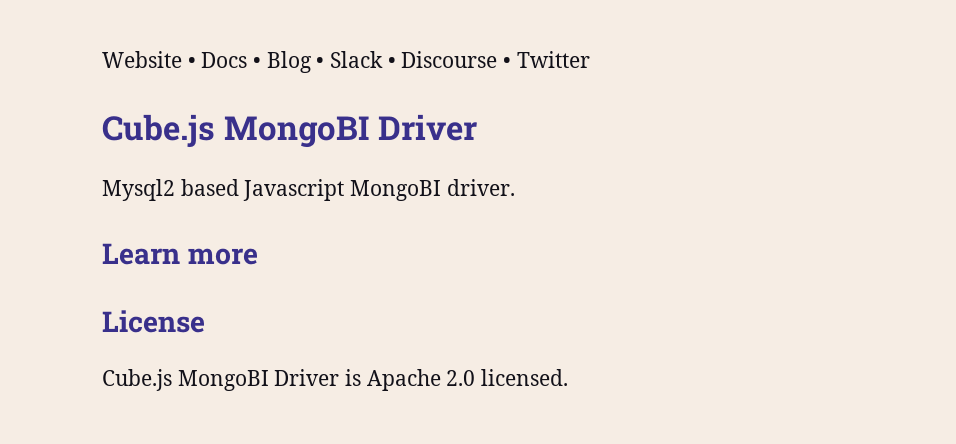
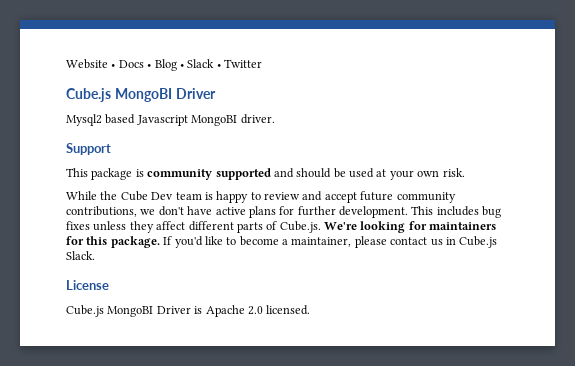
- Website • Docs • Blog • Slack • Discourse • Twitter
+ Website • Docs • Blog • Slack • Twitter
- Learn more
+ Support
+ This package is community supported and should be used at your own risk.
+ While the Cube Dev team is happy to review and accept future community contributions, we don't have active plans for further development. This includes bug fixes unless they affect different parts of Cube.js. We're looking for maintainers for this package. If you'd like to become a maintainer, please contact us in Cube.js Slack.

